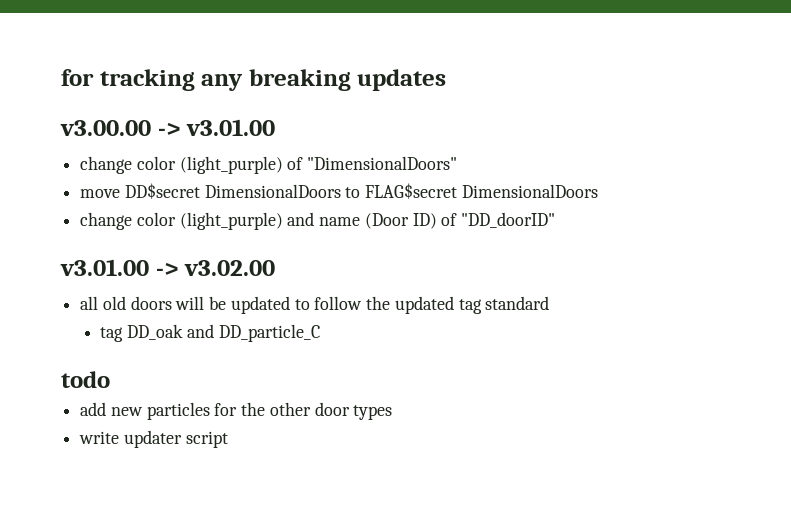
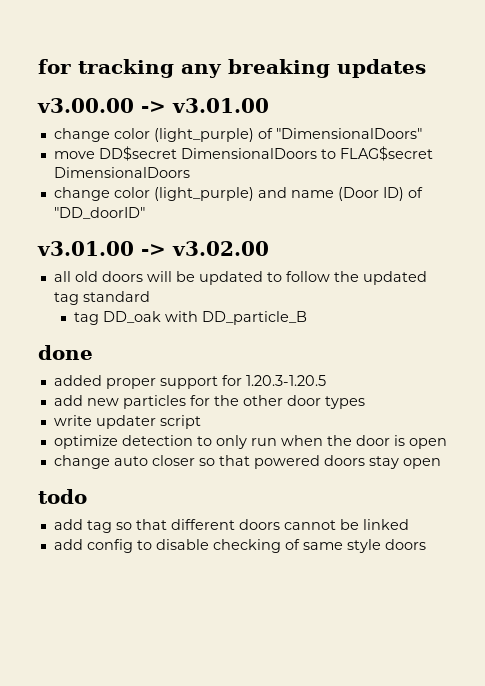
- tag DD_oak and DD_particle_C
- todo
+ tag DD_oak with DD_particle_B
+ done
+ added proper support for 1.20.3-1.20.5
+ optimize detection to only run when the door is open
+ change auto closer so that powered doors stay open
+ todo
+ add tag so that different doors cannot be linked
+ add config to disable checking of same style doors

